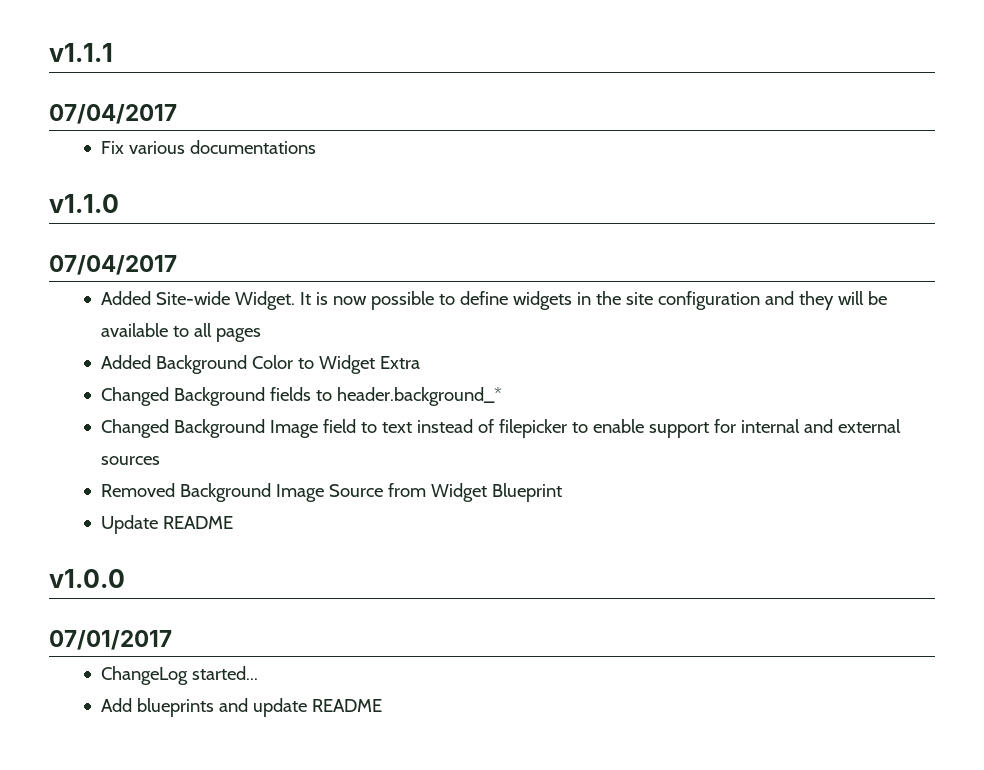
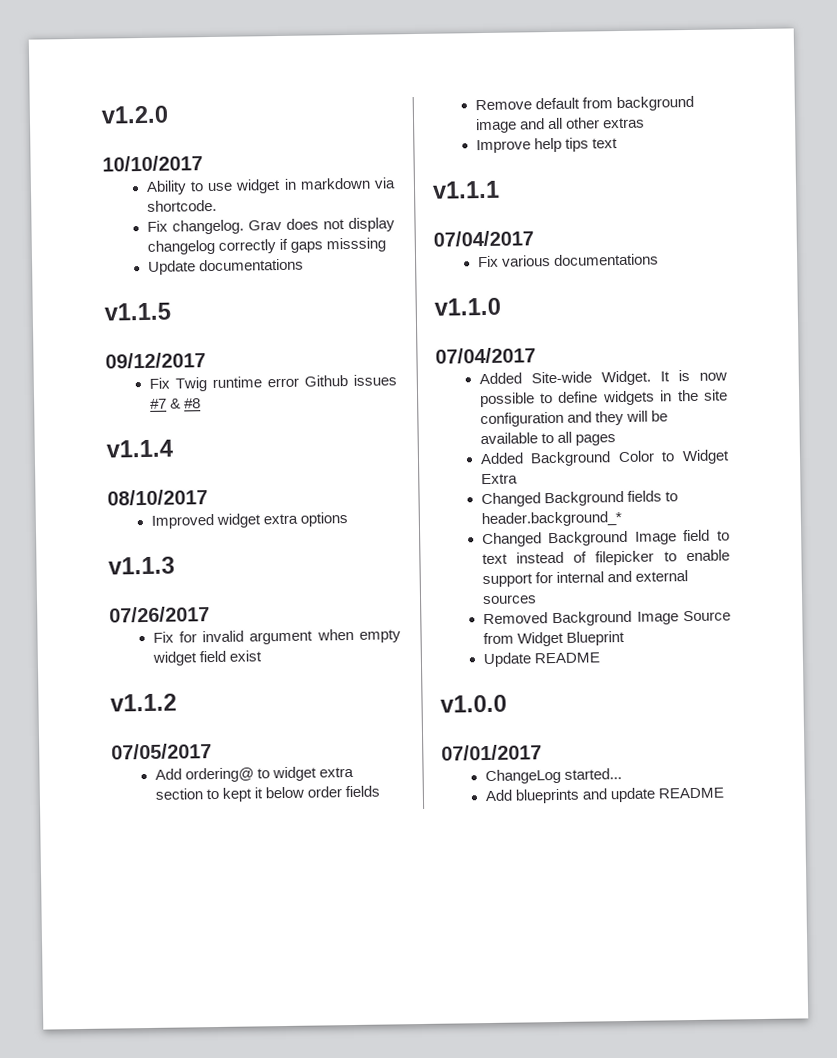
+ v1.2.0
+ 10/10/2017
+ Ability to use widget in markdown via shortcode.
+ Fix changelog. Grav does not display changelog correctly if gaps misssing
+ Update documentations
+ v1.1.5
+ 09/12/2017
+ Fix Twig runtime error Github issues #7 & #8
+ v1.1.4
+ 08/10/2017
+ Improved widget extra options
+ v1.1.3
+ 07/26/2017
+ Fix for invalid argument when empty widget field exist
+ v1.1.2
+ 07/05/2017
+ Add ordering@ to widget extra section to kept it below order fields
+ Remove default from background image and all other extras
+ Improve help tips text

